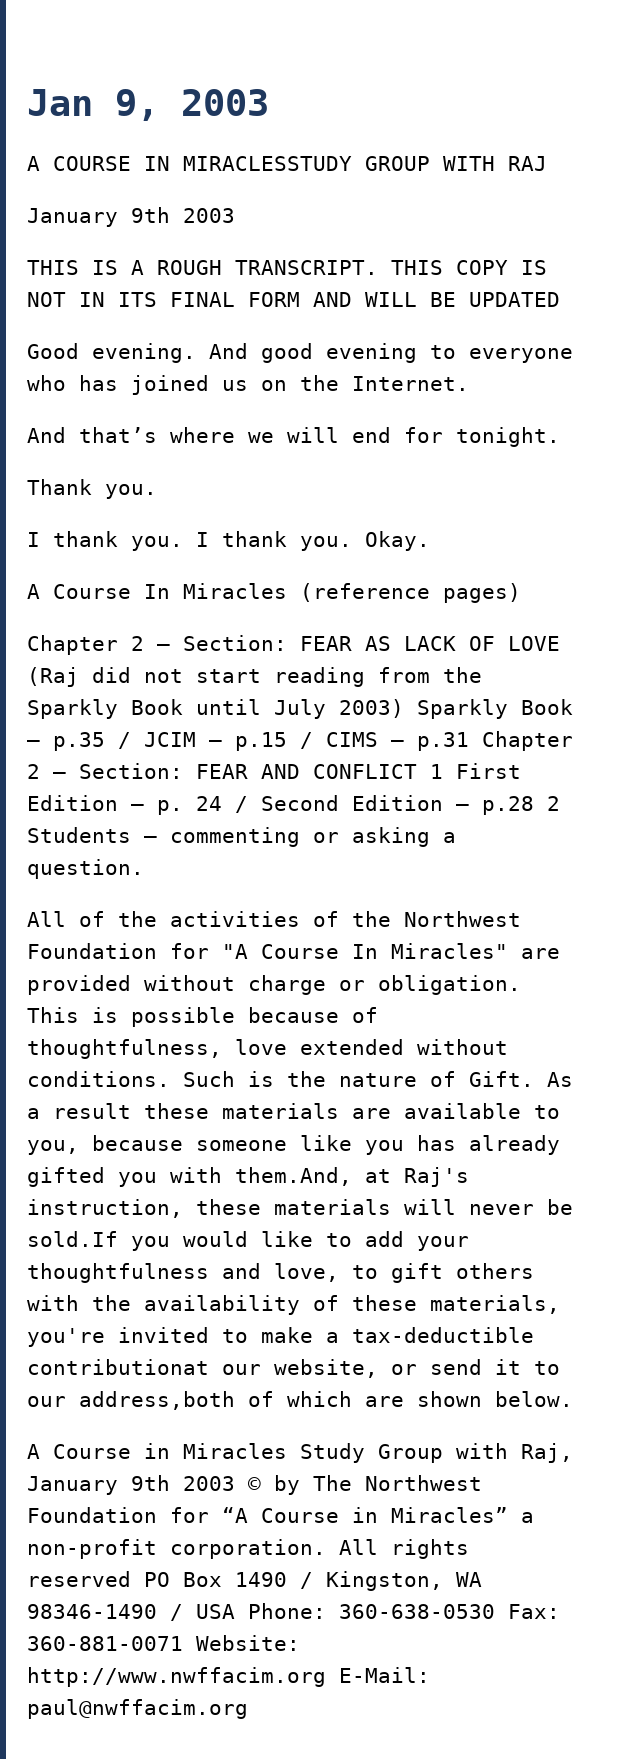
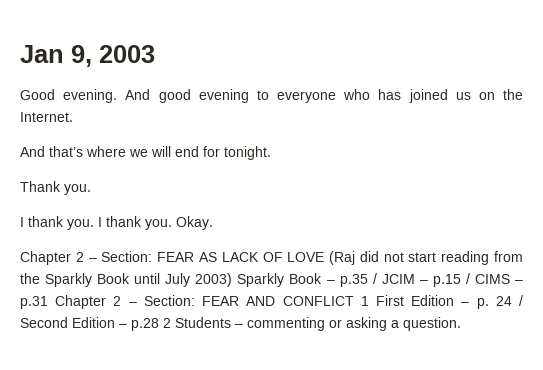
- A COURSE IN MIRACLESSTUDY GROUP WITH RAJ
- January 9th 2003
- THIS IS A ROUGH TRANSCRIPT. THIS COPY IS NOT IN ITS FINAL FORM AND WILL BE UPDATED
- A Course In Miracles (reference pages)
- All of the activities of the Northwest Foundation for "A Course In Miracles" are provided without charge or obligation. This is possible because of thoughtfulness, love extended without conditions. Such is the nature of Gift. As a result these materials are available to you, because someone like you has already gifted you with them.And, at Raj's instruction, these materials will never be sold.If you would like to add your thoughtfulness and love, to gift others with the availability of these materials, you're invited to make a tax-deductible contributionat our website, or send it to our address,both of which are shown below.
- A Course in Miracles Study Group with Raj, January 9th 2003 © by The Northwest Foundation for “A Course in Miracles” a non-profit corporation. All rights reserved PO Box 1490 / Kingston, WA 98346-1490 / USA Phone: 360-638-0530 Fax: 360-881-0071 Website: http://www.nwffacim.org E-Mail: paul@nwffacim.org

